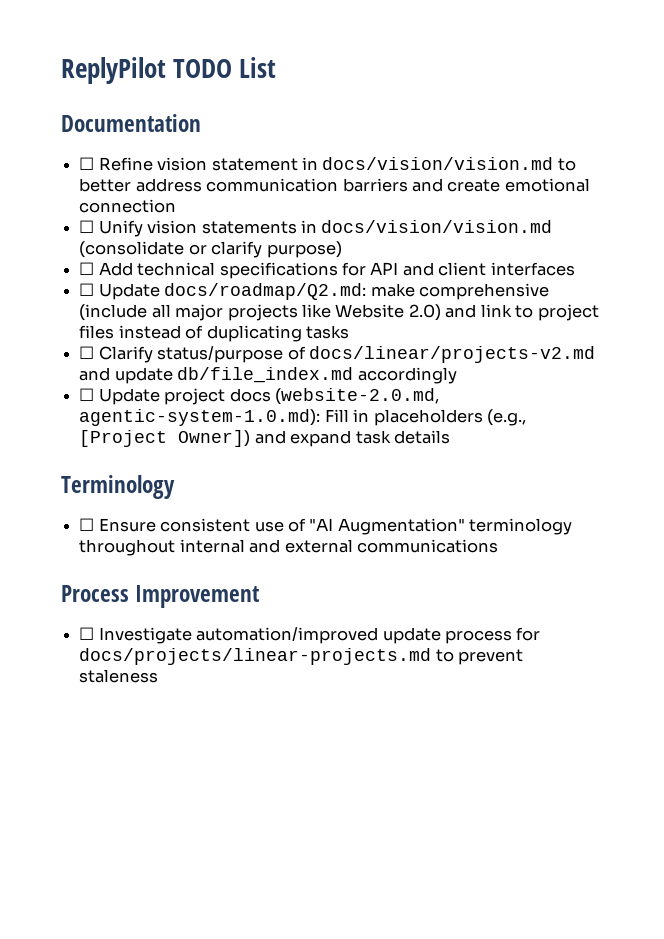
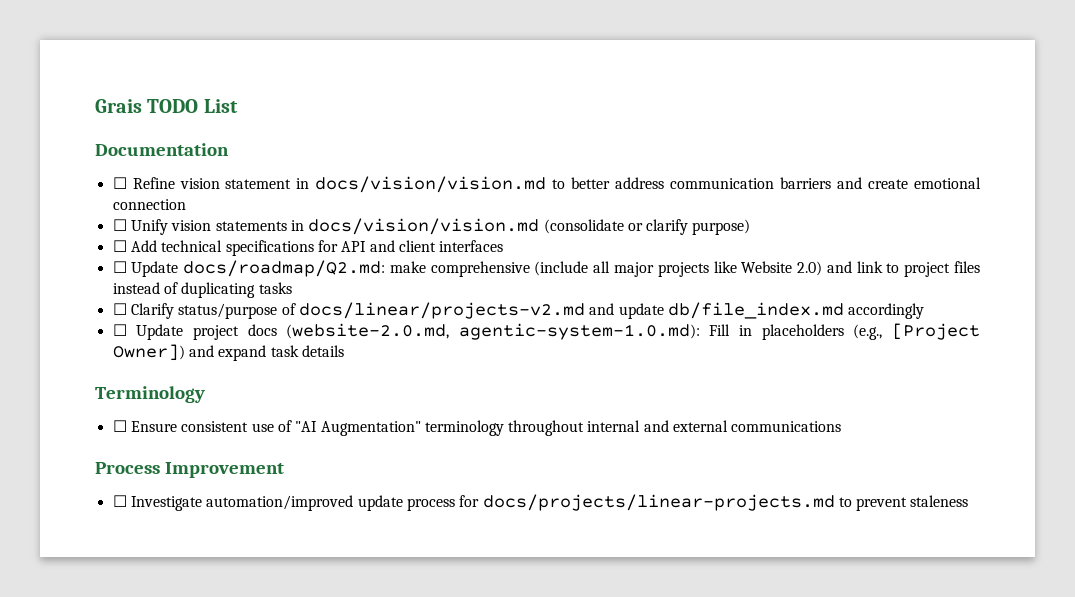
- ReplyPilot TODO List
+ Grais TODO List

